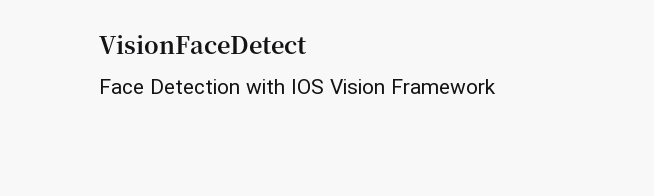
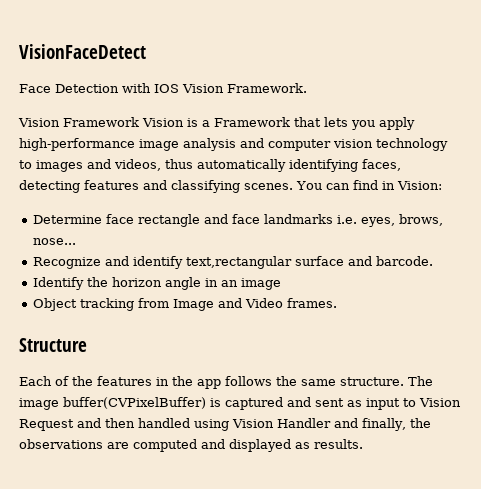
- Face Detection with IOS Vision Framework
+ Face Detection with IOS Vision Framework.
+ Vision Framework Vision is a Framework that lets you apply high-performance image analysis and computer vision technology to images and videos, thus automatically identifying faces, detecting features and classifying scenes. You can find in Vision:
+ Determine face rectangle and face landmarks i.e. eyes, brows, nose...
+ Recognize and identify text,rectangular surface and barcode.
+ Identify the horizon angle in an image
+ Object tracking from Image and Video frames.
+ Structure
+ Each of the features in the app follows the same structure. The image buffer(CVPixelBuffer) is captured and sent as input to Vision Request and then handled using Vision Handler and finally, the observations are computed and displayed as results.

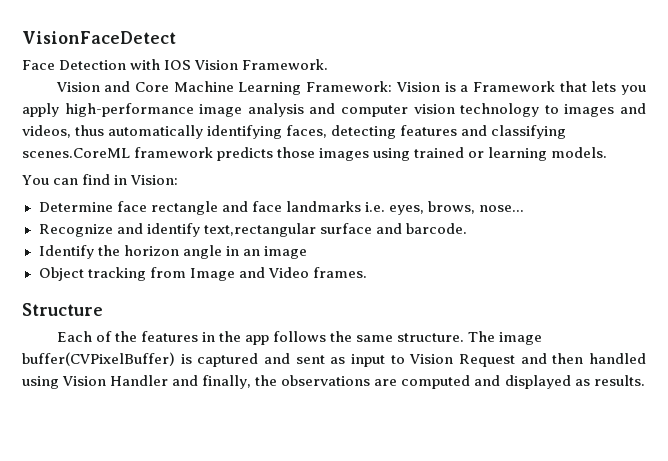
- Vision Framework Vision is a Framework that lets you apply high-performance image analysis and computer vision technology to images and videos, thus automatically identifying faces, detecting features and classifying scenes. You can find in Vision:
+ Vision and Core Machine Learning Framework: Vision is a Framework that lets you apply high-performance image analysis and computer vision technology to images and videos, thus automatically identifying faces, detecting features and classifying scenes.CoreML framework predicts those images using trained or learning models.
+ You can find in Vision:

